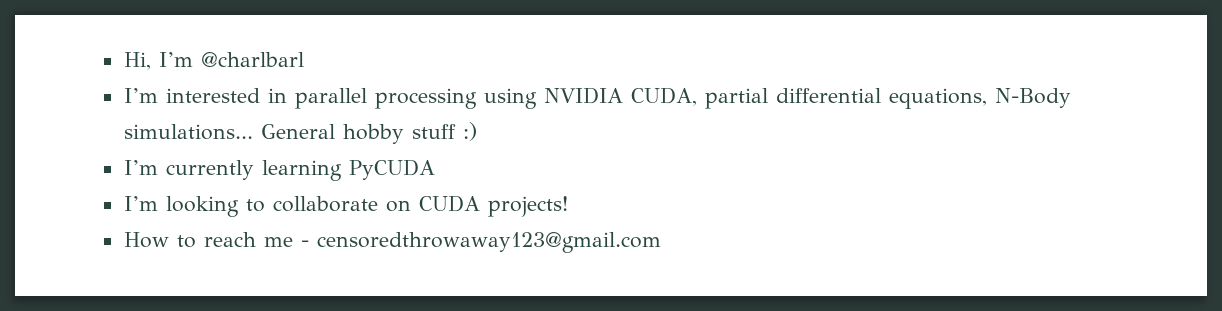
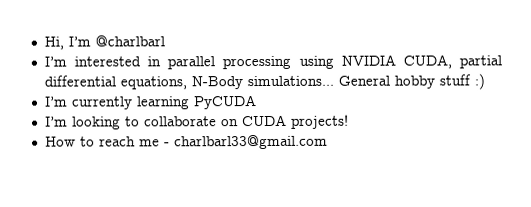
- How to reach me - censoredthrowaway123@gmail.com
+ How to reach me - charlbarl33@gmail.com

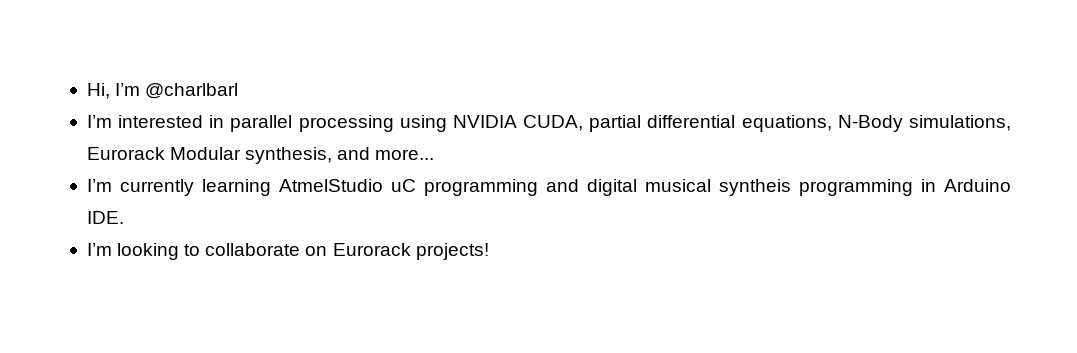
- I’m interested in parallel processing using NVIDIA CUDA, partial differential equations, N-Body simulations... General hobby stuff :)
- I’m currently learning PyCUDA
+ I’m interested in parallel processing using NVIDIA CUDA, partial differential equations, N-Body simulations, Eurorack Modular synthesis, and more...
+ I’m currently learning AtmelStudio uC programming and digital musical syntheis programming in Arduino IDE.
- I’m looking to collaborate on CUDA projects!
+ I’m looking to collaborate on Eurorack projects!
- How to reach me - charlbarl33@gmail.com

